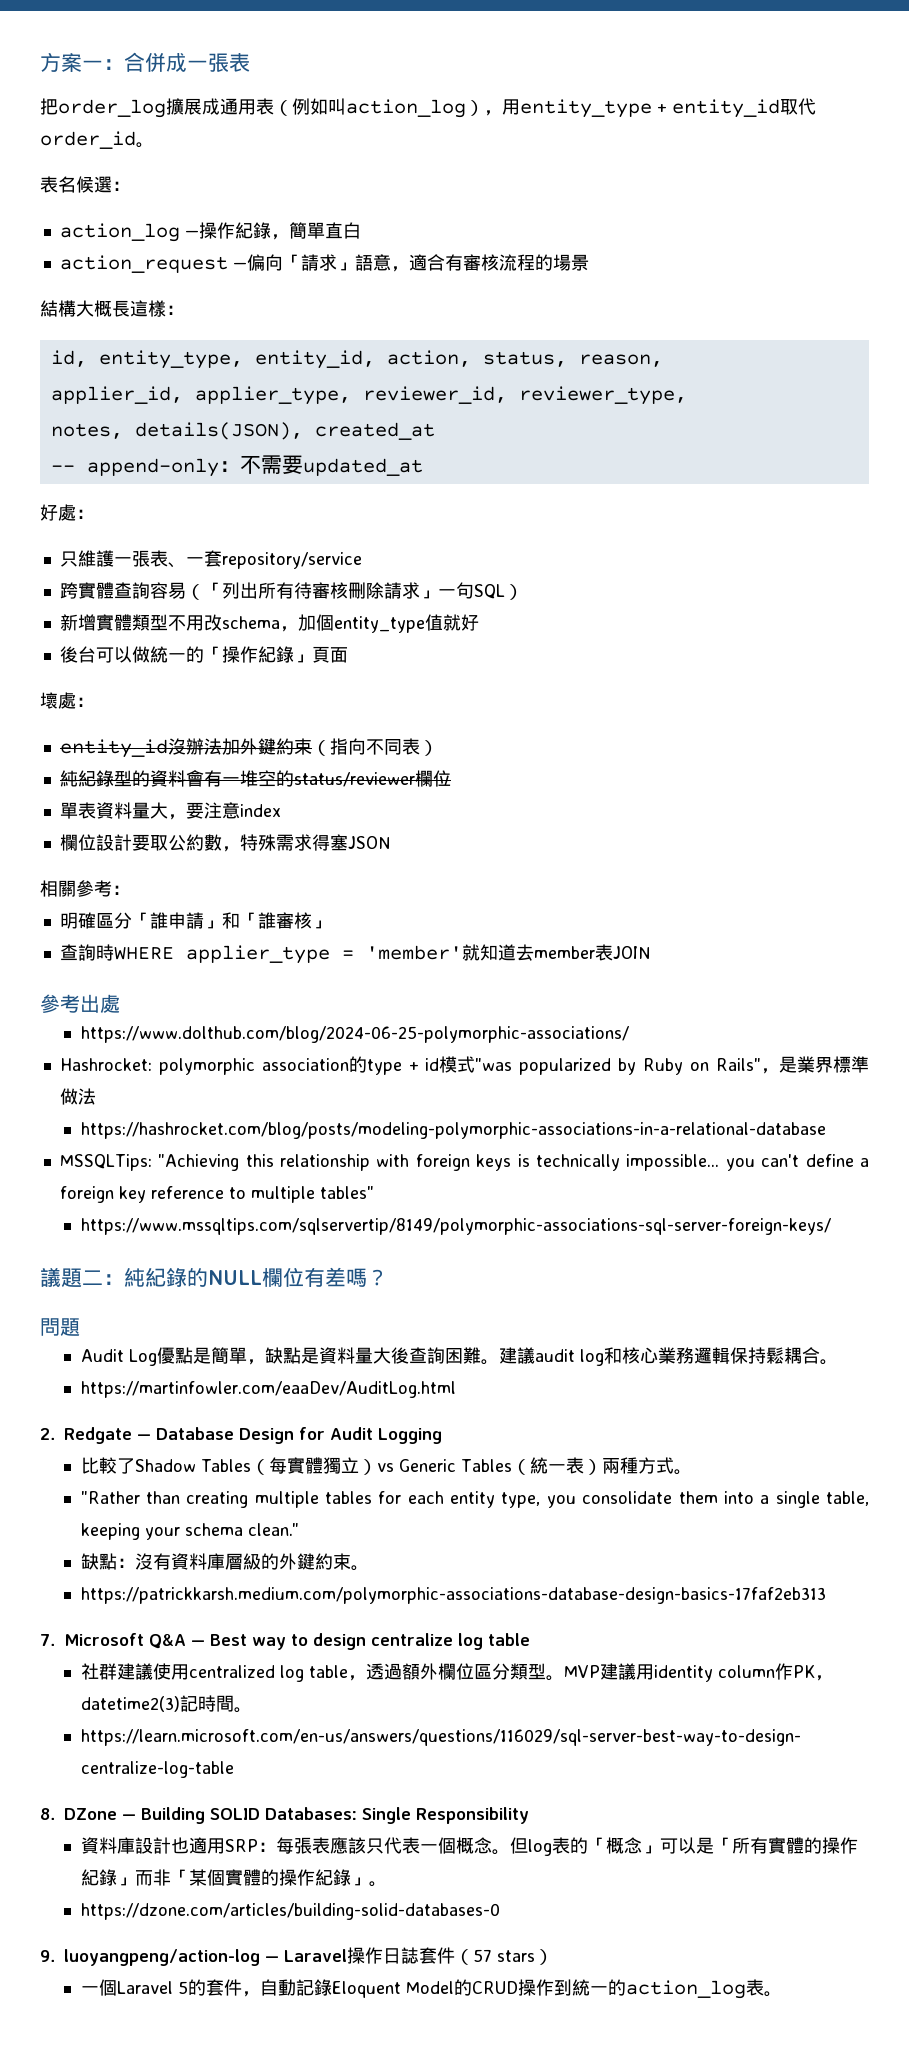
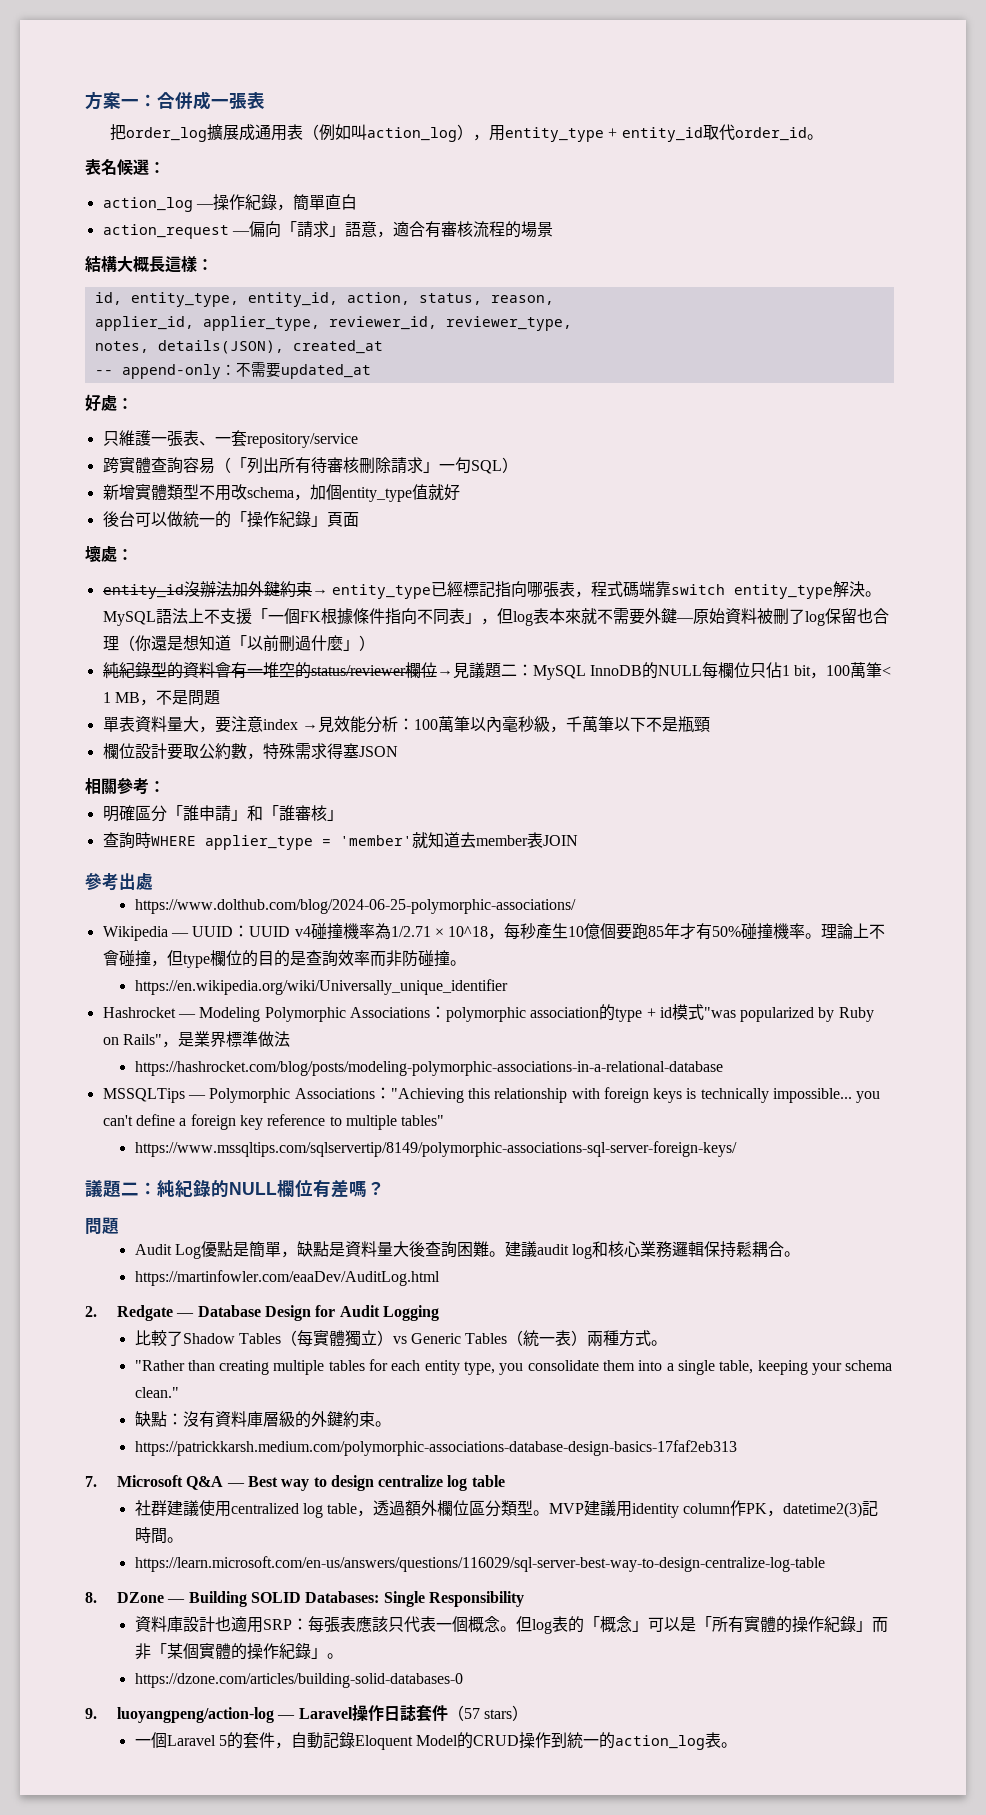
- entity_id沒辦法加外鍵約束（指向不同表）
+ entity_id沒辦法加外鍵約束→ entity_type已經標記指向哪張表，程式碼端靠switch entity_type解決。MySQL語法上不支援「一個FK根據條件指向不同表」，但log表本來就不需要外鍵—原始資料被刪了log保留也合理（你還是想知道「以前刪過什麼」）
- 純紀錄型的資料會有一堆空的status/reviewer欄位
+ 純紀錄型的資料會有一堆空的status/reviewer欄位→見議題二：MySQL InnoDB的NULL每欄位只佔1 bit，100萬筆< 1 MB，不是問題
- 單表資料量大，要注意index
+ 單表資料量大，要注意index →見效能分析：100萬筆以內毫秒級，千萬筆以下不是瓶頸
- Hashrocket: polymorphic association的type + id模式"was popularized by Ruby on Rails"，是業界標準做法
+ Wikipedia — UUID：UUID v4碰撞機率為1/2.71 × 10^18，每秒產生10億個要跑85年才有50%碰撞機率。理論上不會碰撞，但type欄位的目的是查詢效率而非防碰撞。
+ https://en.wikipedia.org/wiki/Universally_unique_identifier
+ Hashrocket — Modeling Polymorphic Associations：polymorphic association的type + id模式"was popularized by Ruby on Rails"，是業界標準做法
- MSSQLTips: "Achieving this relationship with foreign keys is technically impossible... you can't define a foreign key reference to multiple tables"
+ MSSQLTips — Polymorphic Associations："Achieving this relationship with foreign keys is technically impossible... you can't define a foreign key reference to multiple tables"

